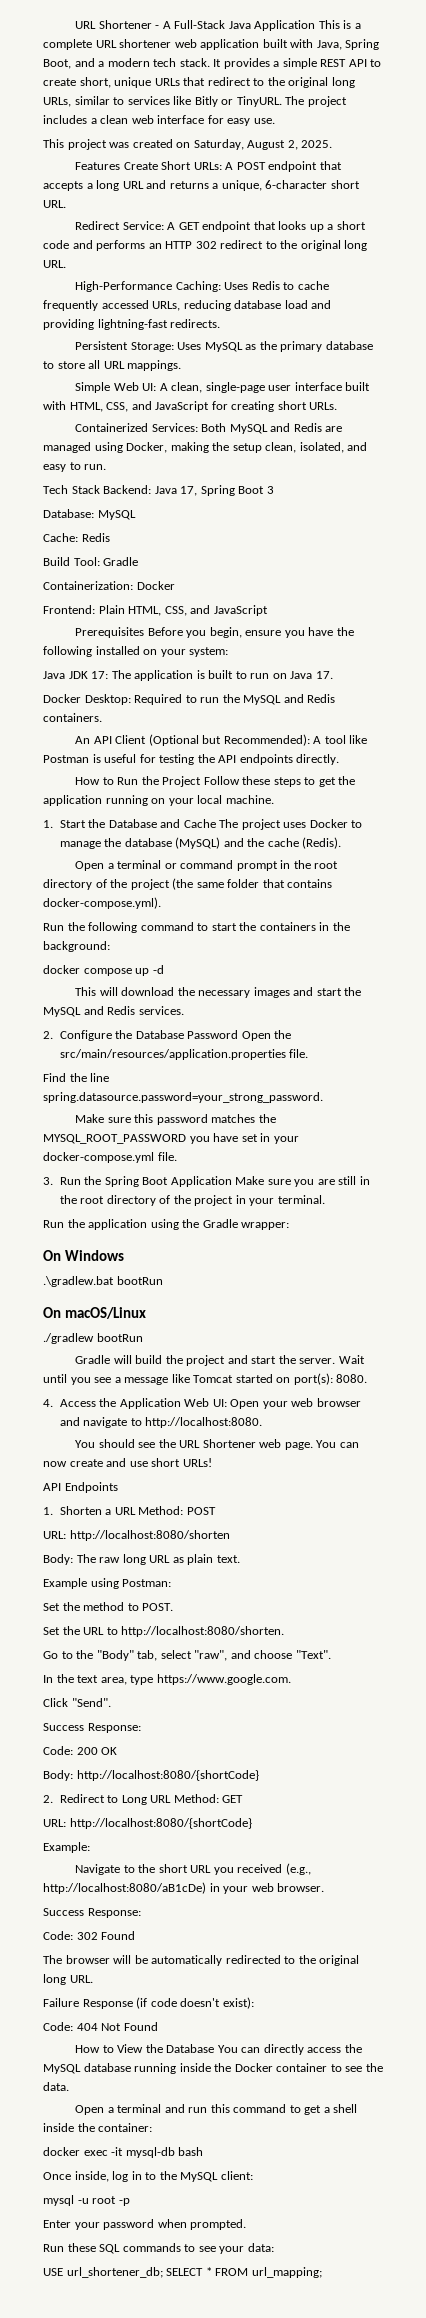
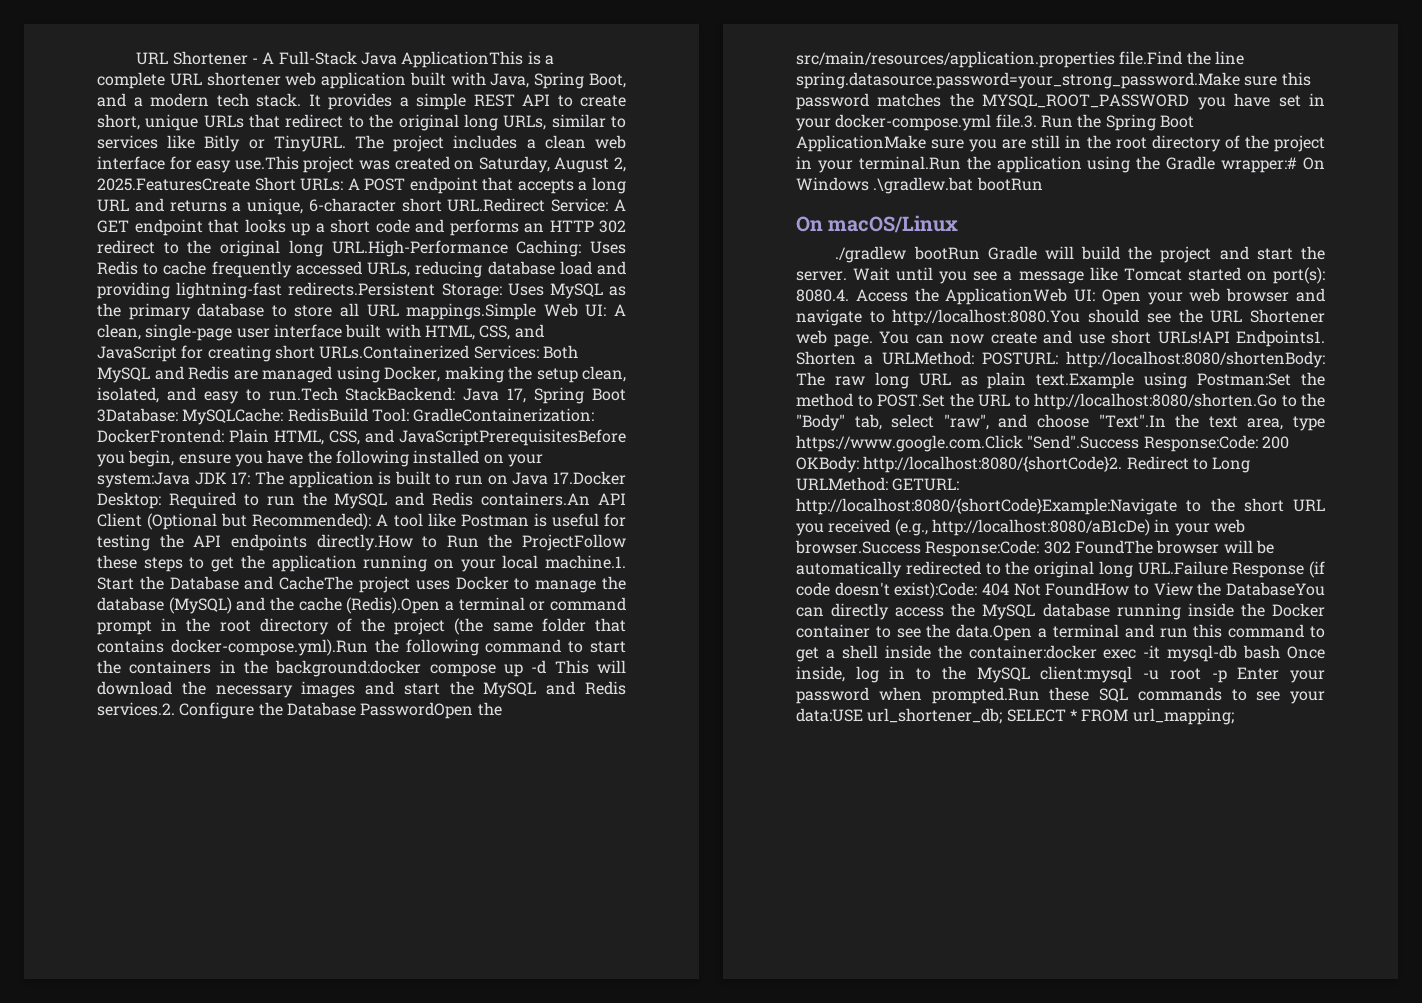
- URL Shortener - A Full-Stack Java Application This is a complete URL shortener web application built with Java, Spring Boot, and a modern tech stack.
+ URL Shortener - A Full-Stack Java ApplicationThis is a complete URL shortener web application built with Java, Spring Boot, and a modern tech stack.
- The project includes a clean web interface for easy use.
- This project was created on Saturday, August 2, 2025.
- Features Create Short URLs:
+ The project includes a clean web interface for easy use.This project was created on Saturday, August 2, 2025.FeaturesCreate Short URLs:
- A POST endpoint that accepts a long URL and returns a unique, 6-character short URL.
- Redirect Service:
+ A POST endpoint that accepts a long URL and returns a unique, 6-character short URL.Redirect Service:
- A GET endpoint that looks up a short code and performs an HTTP 302 redirect to the original long URL.
- High-Performance Caching:
+ A GET endpoint that looks up a short code and performs an HTTP 302 redirect to the original long URL.High-Performance Caching:
- Uses Redis to cache frequently accessed URLs, reducing database load and providing lightning-fast redirects.
- Persistent Storage:
+ Uses Redis to cache frequently accessed URLs, reducing database load and providing lightning-fast redirects.Persistent Storage:
- Uses MySQL as the primary database to store all URL mappings.
- Simple Web UI:
+ Uses MySQL as the primary database to store all URL mappings.Simple Web UI:
- A clean, single-page user interface built with HTML, CSS, and JavaScript for creating short URLs.
- Containerized Services:
+ A clean, single-page user interface built with HTML, CSS, and JavaScript for creating short URLs.Containerized Services:
- Both MySQL and Redis are managed using Docker, making the setup clean, isolated, and easy to run.
- Tech Stack Backend: Java 17, Spring Boot 3
- Database: MySQL
- Cache: Redis
- Build Tool: Gradle
- Containerization: Docker
- Frontend:
+ Both MySQL and Redis are managed using Docker, making the setup clean, isolated, and easy to run.Tech StackBackend: Java 17, Spring Boot 3Database: MySQLCache: RedisBuild Tool: GradleContainerization: DockerFrontend:
- Plain HTML, CSS, and JavaScript
- Prerequisites Before you begin, ensure you have the following installed on your system:
- Java JDK 17:
+ Plain HTML, CSS, and JavaScriptPrerequisitesBefore you begin, ensure you have the following installed on your system:Java JDK 17:
- The application is built to run on Java 17.
- Docker Desktop:
+ The application is built to run on Java 17.Docker Desktop:
- Required to run the MySQL and Redis containers.
- An API Client (Optional but Recommended):
+ Required to run the MySQL and Redis containers.An API Client (Optional but Recommended):
- A tool like Postman is useful for testing the API endpoints directly.
- How to Run the Project Follow these steps to get the application running on your local machine.
- 1. Start the Database and Cache The project uses Docker to manage the database (MySQL) and the cache (Redis).
- Open a terminal or command prompt in the root directory of the project (the same folder that contains docker-compose.yml).
- Run the following command to start the containers in the background:
- docker compose up -d
- This will download the necessary images and start the MySQL and Redis services.
- 2. Configure the Database Password Open the src/main/resources/application.properties file.
- Find the line spring.datasource.password=your_strong_password.
- Make sure this password matches the MYSQL_ROOT_PASSWORD you have set in your docker-compose.yml file.
- 3. Run the Spring Boot Application Make sure you are still in the root directory of the project in your terminal.
- Run the application using the Gradle wrapper:
- On Windows
- .\gradlew.bat bootRun
+ A tool like Postman is useful for testing the API endpoints directly.How to Run the ProjectFollow these steps to get the application running on your local machine.1. Start the Database and CacheThe project uses Docker to manage the database (MySQL) and the cache (Redis).Open a terminal or command prompt in the root directory of the project (the same folder that contains docker-compose.yml).Run the following command to start the containers in the background:docker compose up -d This will download the necessary images and start the MySQL and Redis services.2. Configure the Database PasswordOpen the src/main/resources/application.properties file.Find the line spring.datasource.password=your_strong_password.Make sure this password matches the MYSQL_ROOT_PASSWORD you have set in your docker-compose.yml file.3. Run the Spring Boot ApplicationMake sure you are still in the root directory of the project in your terminal.Run the application using the Gradle wrapper:# On Windows .\gradlew.bat bootRun
- ./gradlew bootRun
- Gradle will build the project and start the server.
+ ./gradlew bootRun Gradle will build the project and start the server.
- Wait until you see a message like Tomcat started on port(s): 8080.
- 4. Access the Application Web UI: Open your web browser and navigate to http://localhost:8080.
- You should see the URL Shortener web page.
+ Wait until you see a message like Tomcat started on port(s): 8080.4. Access the ApplicationWeb UI: Open your web browser and navigate to http://localhost:8080.You should see the URL Shortener web page.
- You can now create and use short URLs!
- API Endpoints
- 1. Shorten a URL Method: POST
- URL: http://localhost:8080/shorten
- Body:
+ You can now create and use short URLs!API Endpoints1. Shorten a URLMethod: POSTURL: http://localhost:8080/shortenBody:
- The raw long URL as plain text.
- Example using Postman:
- Set the method to POST.
- Set the URL to http://localhost:8080/shorten.
- Go to the "Body" tab, select "raw", and choose "Text".
- In the text area, type https://www.google.com.
- Click "Send".
- Success Response:
- Code: 200 OK
- Body: http://localhost:8080/{shortCode}
- 2. Redirect to Long URL Method: GET
- URL: http://localhost:8080/{shortCode}
- Example:
- Navigate to the short URL you received (e.g., http://localhost:8080/aB1cDe) in your web browser.
- Success Response:
- Code: 302 Found
- The browser will be automatically redirected to the original long URL.
- Failure Response (if code doesn't exist):
- Code: 404 Not Found
- How to View the Database You can directly access the MySQL database running inside the Docker container to see the data.
- Open a terminal and run this command to get a shell inside the container:
- docker exec -it mysql-db bash
- Once inside, log in to the MySQL client:
- mysql -u root -p
- Enter your password when prompted.
- Run these SQL commands to see your data:
- USE url_shortener_db;
+ The raw long URL as plain text.Example using Postman:Set the method to POST.Set the URL to http://localhost:8080/shorten.Go to the "Body" tab, select "raw", and choose "Text".In the text area, type https://www.google.com.Click "Send".Success Response:Code: 200 OKBody: http://localhost:8080/{shortCode}2. Redirect to Long URLMethod: GETURL: http://localhost:8080/{shortCode}Example:Navigate to the short URL you received (e.g., http://localhost:8080/aB1cDe) in your web browser.Success Response:Code: 302 FoundThe browser will be automatically redirected to the original long URL.Failure Response (if code doesn't exist):Code: 404 Not FoundHow to View the DatabaseYou can directly access the MySQL database running inside the Docker container to see the data.Open a terminal and run this command to get a shell inside the container:docker exec -it mysql-db bash Once inside, log in to the MySQL client:mysql -u root -p Enter your password when prompted.Run these SQL commands to see your data:USE url_shortener_db;

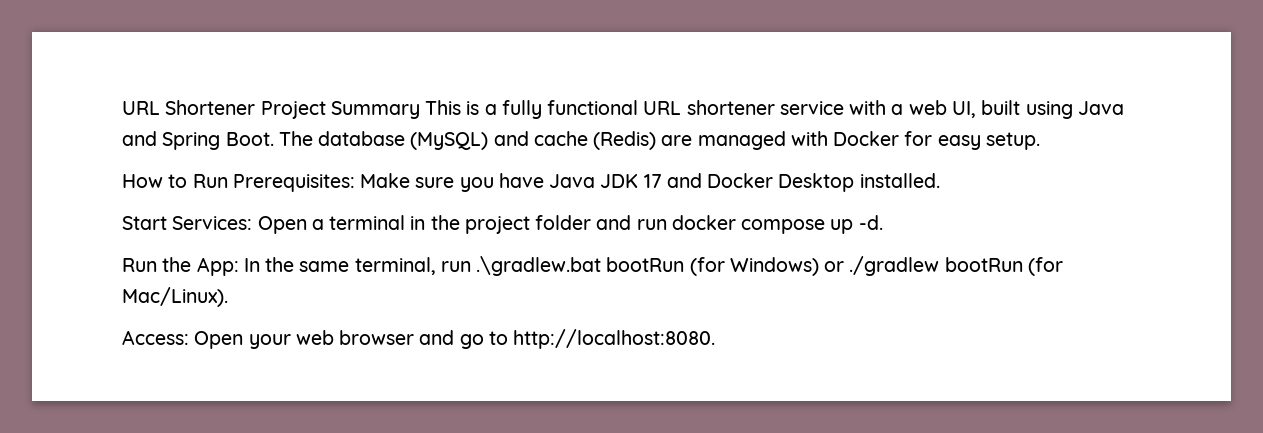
- URL Shortener - A Full-Stack Java ApplicationThis is a complete URL shortener web application built with Java, Spring Boot, and a modern tech stack. It provides a simple REST API to create short, unique URLs that redirect to the original long URLs, similar to services like Bitly or TinyURL. The project includes a clean web interface for easy use.This project was created on Saturday, August 2, 2025.FeaturesCreate Short URLs: A POST endpoint that accepts a long URL and returns a unique, 6-character short URL.Redirect Service: A GET endpoint that looks up a short code and performs an HTTP 302 redirect to the original long URL.High-Performance Caching: Uses Redis to cache frequently accessed URLs, reducing database load and providing lightning-fast redirects.Persistent Storage: Uses MySQL as the primary database to store all URL mappings.Simple Web UI: A clean, single-page user interface built with HTML, CSS, and JavaScript for creating short URLs.Containerized Services: Both MySQL and Redis are managed using Docker, making the setup clean, isolated, and easy to run.Tech StackBackend: Java 17, Spring Boot 3Database: MySQLCache: RedisBuild Tool: GradleContainerization: DockerFrontend: Plain HTML, CSS, and JavaScriptPrerequisitesBefore you begin, ensure you have the following installed on your system:Java JDK 17: The application is built to run on Java 17.Docker Desktop: Required to run the MySQL and Redis containers.An API Client (Optional but Recommended): A tool like Postman is useful for testing the API endpoints directly.How to Run the ProjectFollow these steps to get the application running on your local machine.1. Start the Database and CacheThe project uses Docker to manage the database (MySQL) and the cache (Redis).Open a terminal or command prompt in the root directory of the project (the same folder that contains docker-compose.yml).Run the following command to start the containers in the background:docker compose up -d This will download the necessary images and start the MySQL and Redis services.2. Configure the Database PasswordOpen the src/main/resources/application.properties file.Find the line spring.datasource.password=your_strong_password.Make sure this password matches the MYSQL_ROOT_PASSWORD you have set in your docker-compose.yml file.3. Run the Spring Boot ApplicationMake sure you are still in the root directory of the project in your terminal.Run the application using the Gradle wrapper:# On Windows .\gradlew.bat bootRun
- On macOS/Linux
- ./gradlew bootRun Gradle will build the project and start the server. Wait until you see a message like Tomcat started on port(s): 8080.4. Access the ApplicationWeb UI: Open your web browser and navigate to http://localhost:8080.You should see the URL Shortener web page. You can now create and use short URLs!API Endpoints1. Shorten a URLMethod: POSTURL: http://localhost:8080/shortenBody: The raw long URL as plain text.Example using Postman:Set the method to POST.Set the URL to http://localhost:8080/shorten.Go to the "Body" tab, select "raw", and choose "Text".In the text area, type https://www.google.com.Click "Send".Success Response:Code: 200 OKBody: http://localhost:8080/{shortCode}2. Redirect to Long URLMethod: GETURL: http://localhost:8080/{shortCode}Example:Navigate to the short URL you received (e.g., http://localhost:8080/aB1cDe) in your web browser.Success Response:Code: 302 FoundThe browser will be automatically redirected to the original long URL.Failure Response (if code doesn't exist):Code: 404 Not FoundHow to View the DatabaseYou can directly access the MySQL database running inside the Docker container to see the data.Open a terminal and run this command to get a shell inside the container:docker exec -it mysql-db bash Once inside, log in to the MySQL client:mysql -u root -p Enter your password when prompted.Run these SQL commands to see your data:USE url_shortener_db; SELECT * FROM url_mapping;
+ URL Shortener Project Summary This is a fully functional URL shortener service with a web UI, built using Java and Spring Boot. The database (MySQL) and cache (Redis) are managed with Docker for easy setup.
+ How to Run Prerequisites: Make sure you have Java JDK 17 and Docker Desktop installed.
+ Start Services: Open a terminal in the project folder and run docker compose up -d.
+ Run the App: In the same terminal, run .\gradlew.bat bootRun (for Windows) or ./gradlew bootRun (for Mac/Linux).
+ Access: Open your web browser and go to http://localhost:8080.

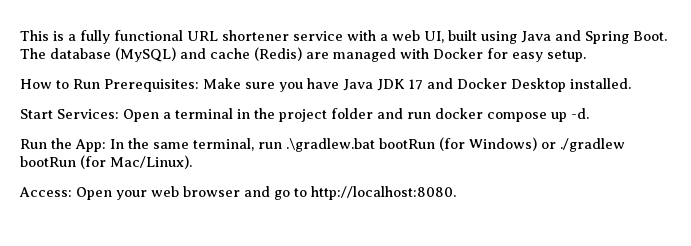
- URL Shortener Project Summary This is a fully functional URL shortener service with a web UI, built using Java and Spring Boot.
+ This is a fully functional URL shortener service with a web UI, built using Java and Spring Boot.

